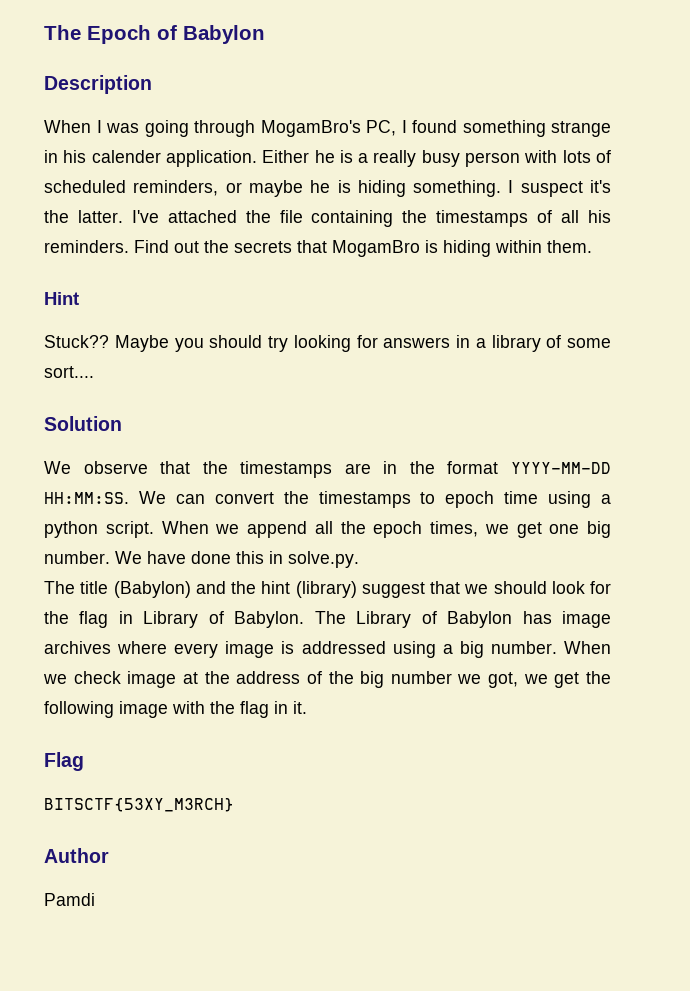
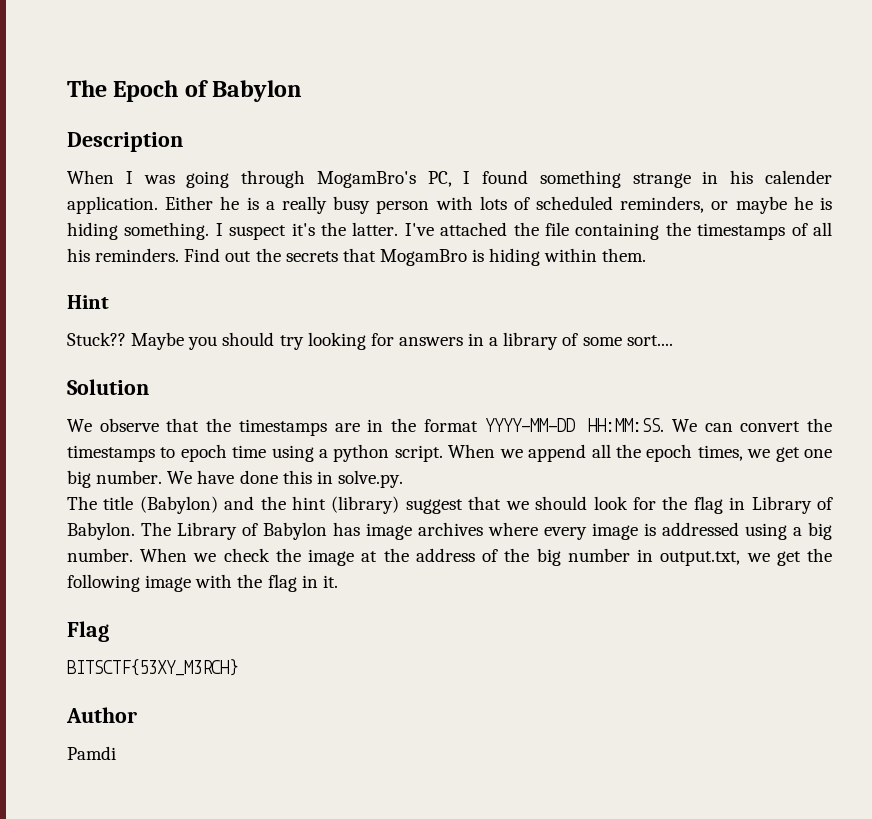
- When we check image at the address of the big number we got, we get the following image with the flag in it.
+ When we check the image at the address of the big number in output.txt, we get the following image with the flag in it.

